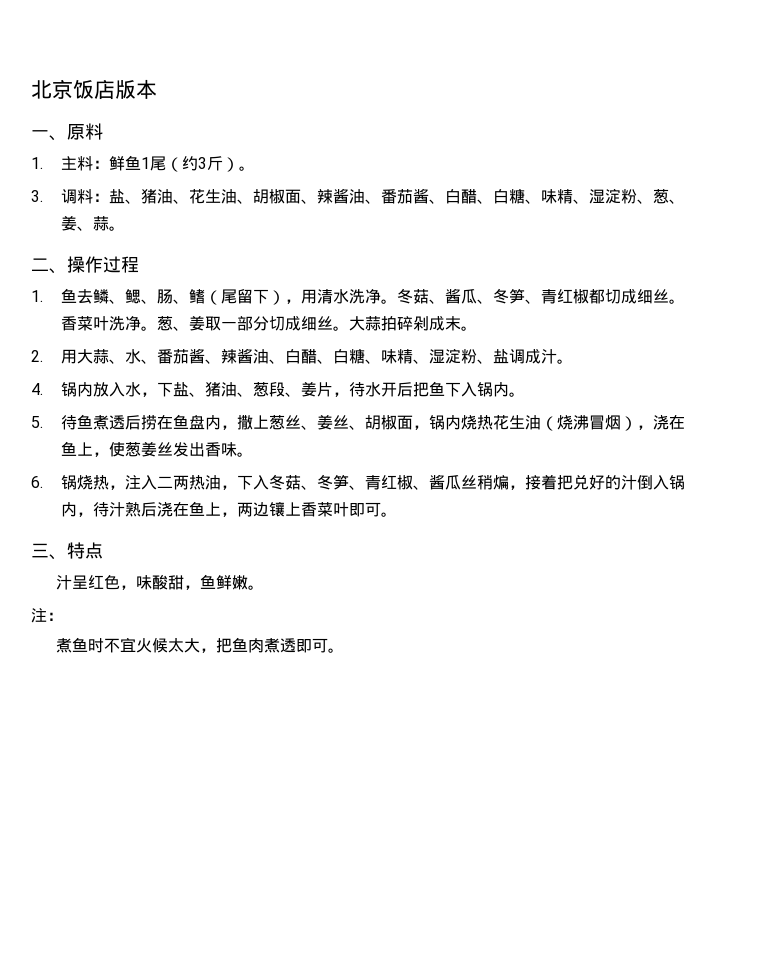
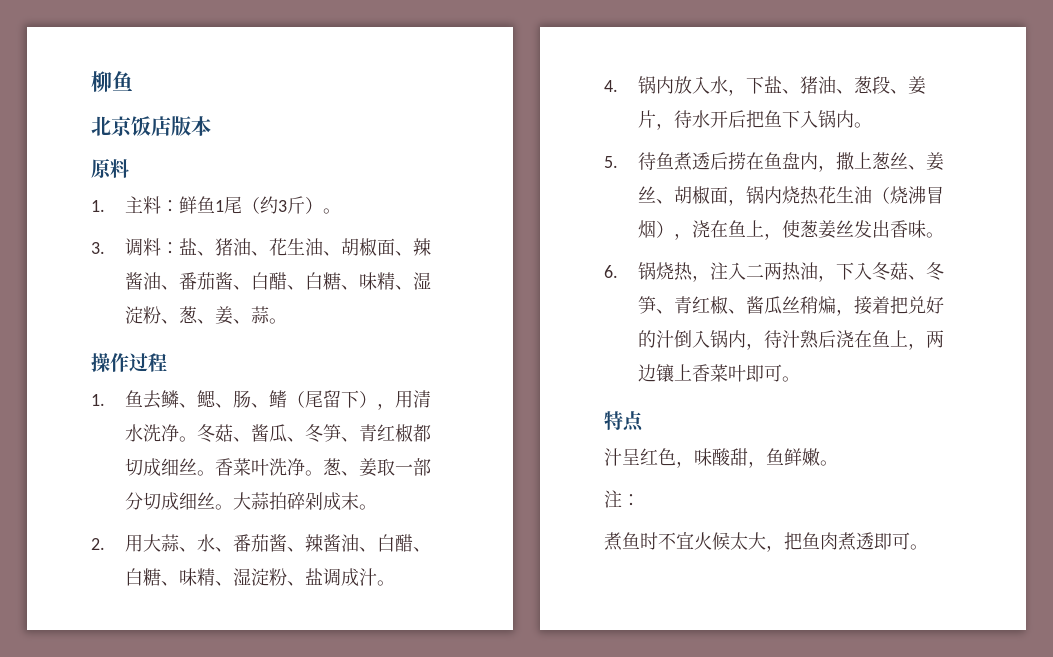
+ 柳鱼
- 一、原料
+ 原料
- 二、操作过程
+ 操作过程
- 三、特点
+ 特点

